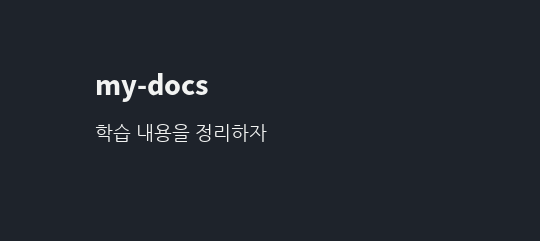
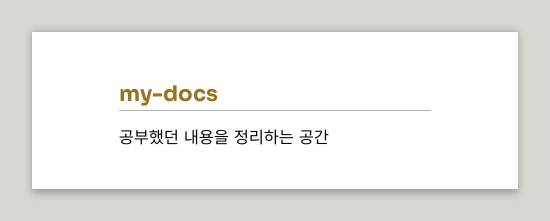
- 학습 내용을 정리하자
+ 공부했던 내용을 정리하는 공간

